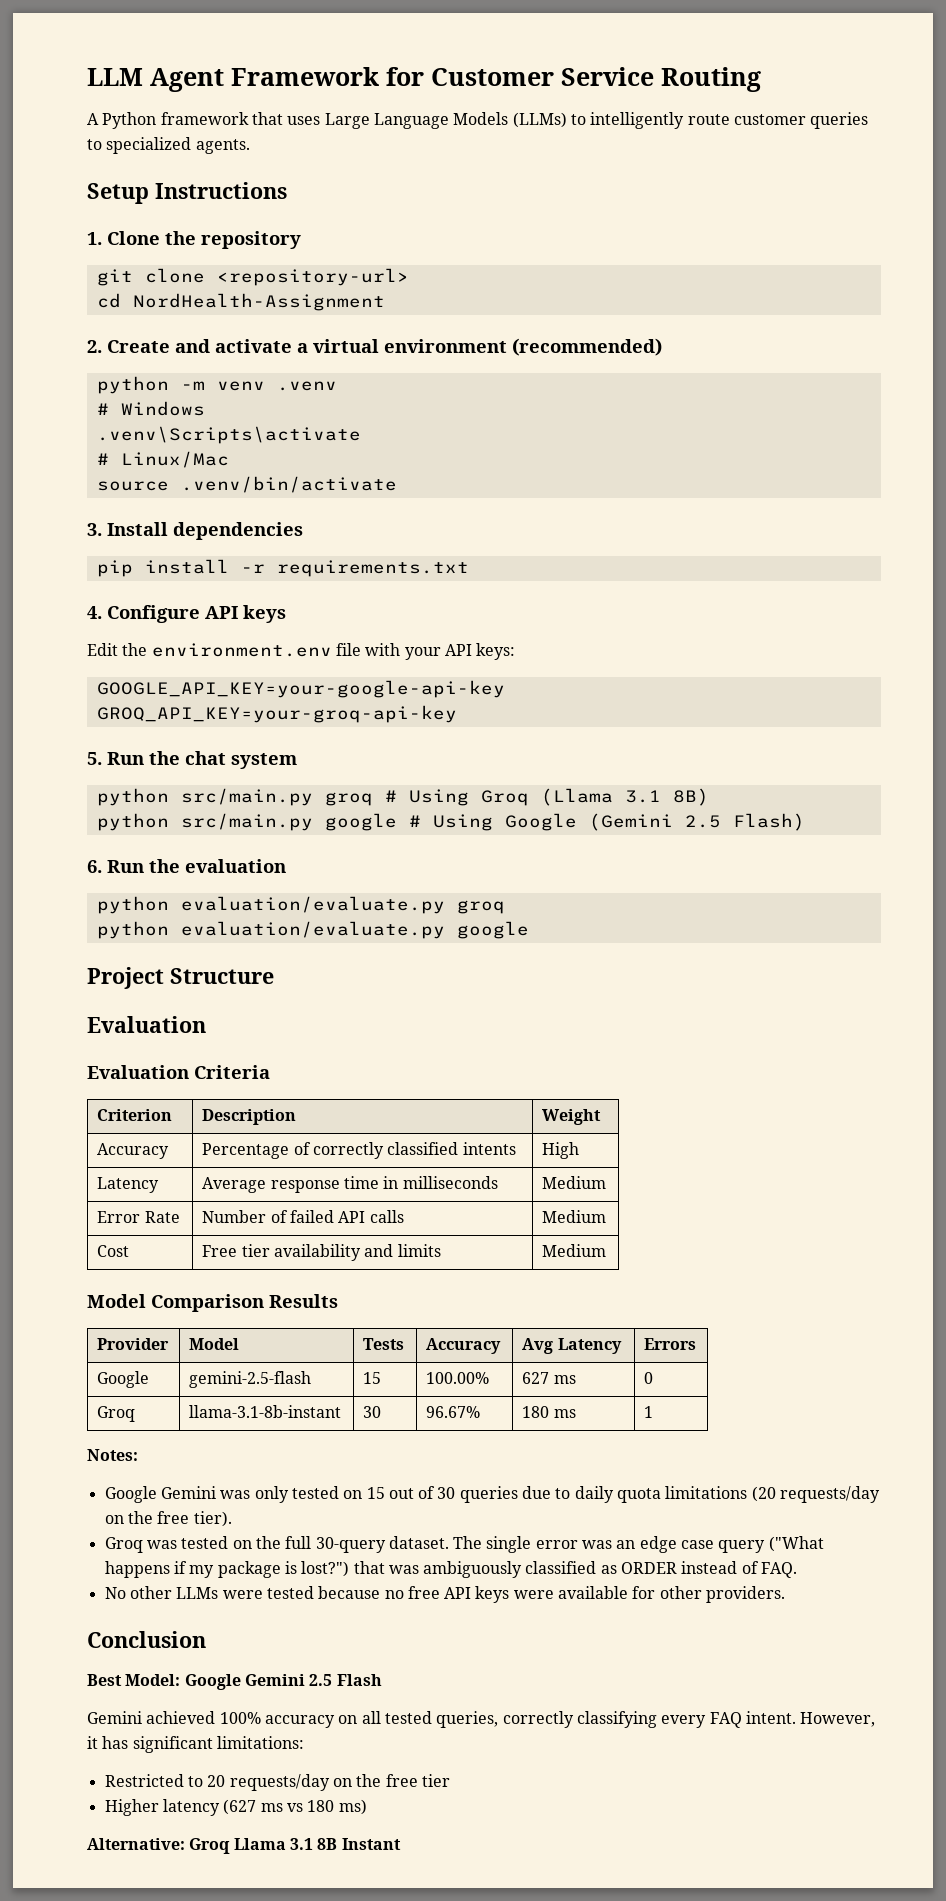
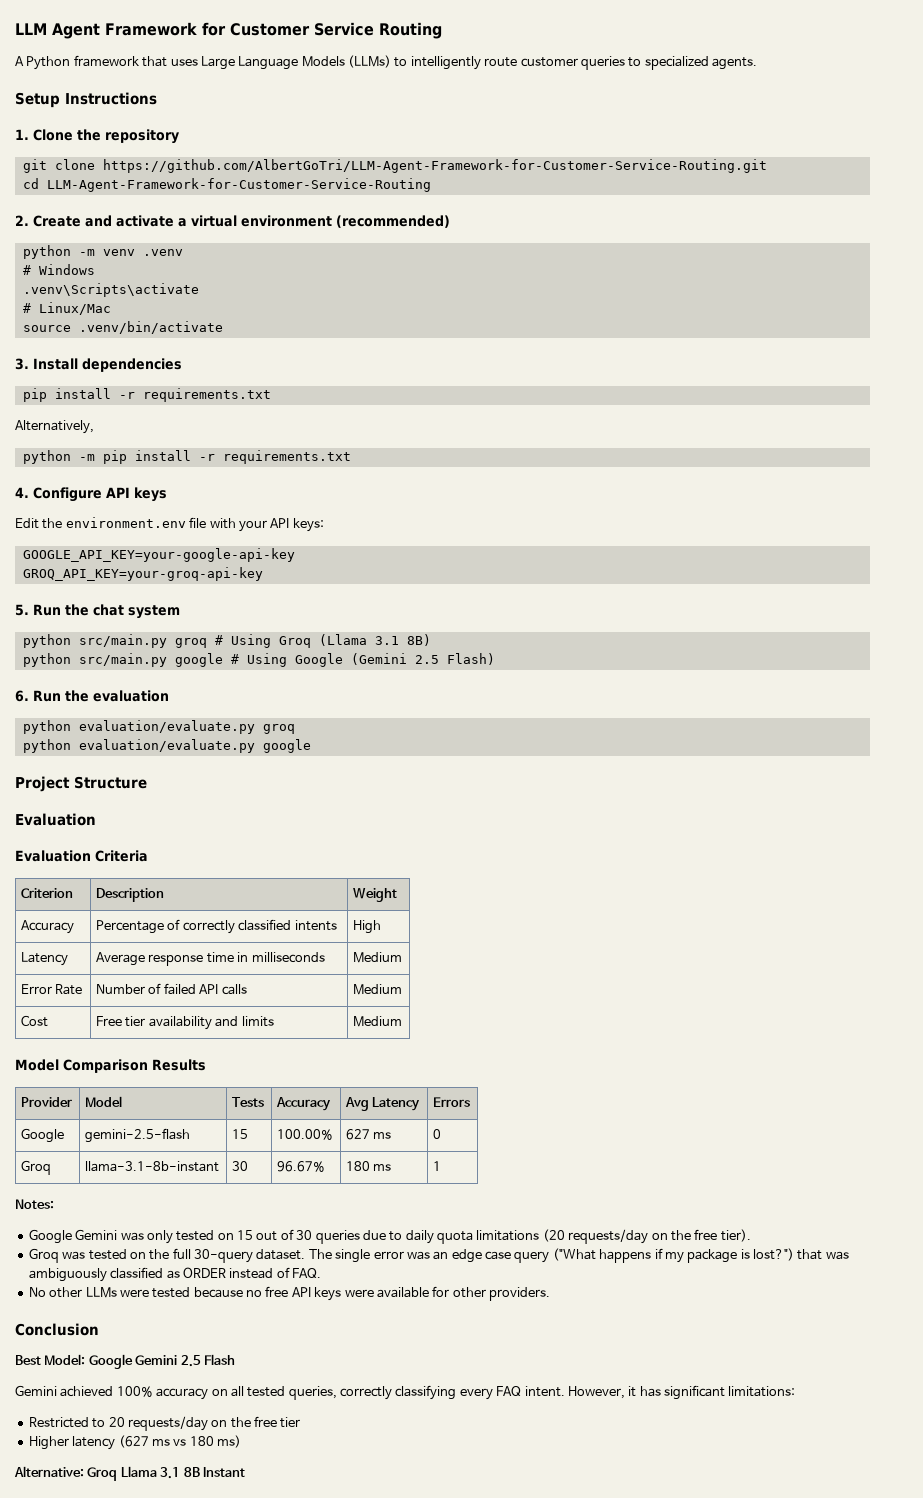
- git clone <repository-url>
+ git clone https://github.com/AlbertGoTri/LLM-Agent-Framework-for-Customer-Service-Routing.git
- cd NordHealth-Assignment
+ cd LLM-Agent-Framework-for-Customer-Service-Routing
+ Alternatively,
+ python -m pip install -r requirements.txt

